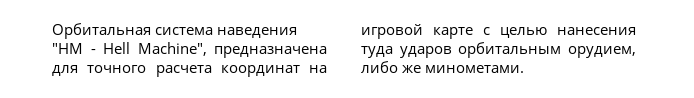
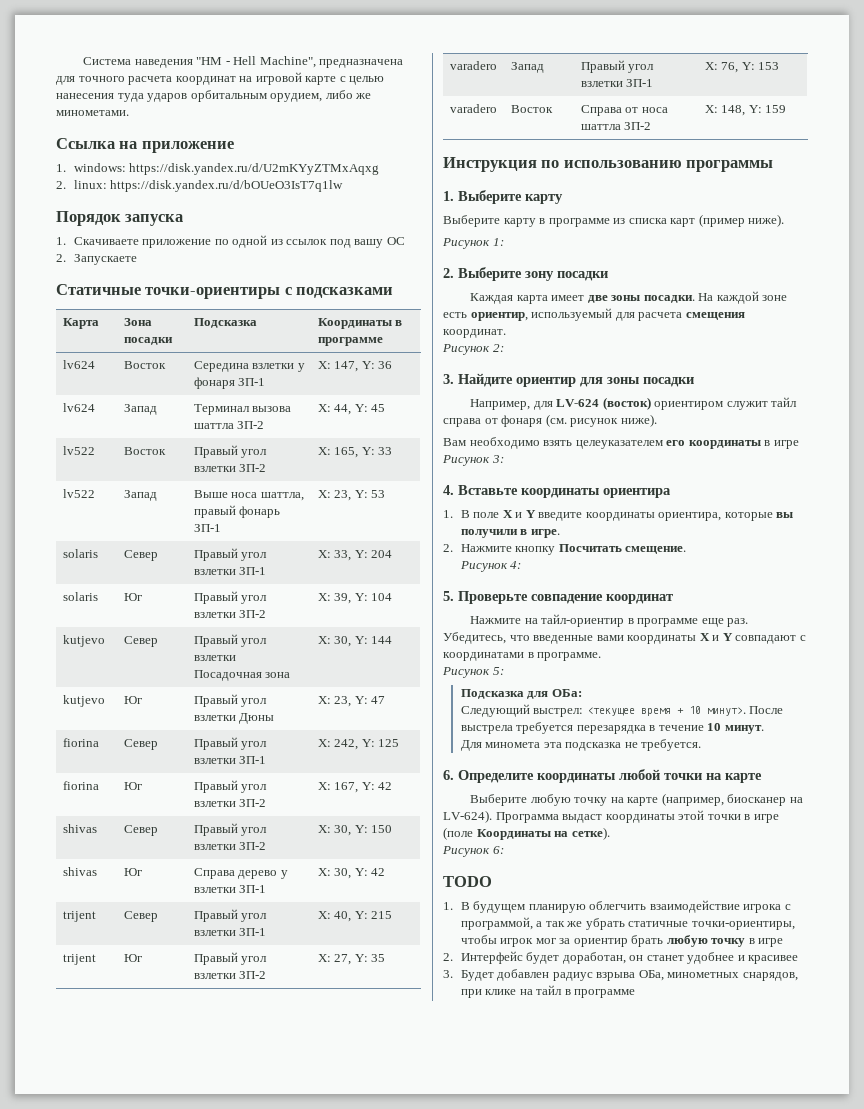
- Орбитальная система наведения "HM - Hell Machine", предназначена для точного расчета координат на игровой карте с целью нанесения туда ударов орбитальным орудием, либо же минометами.
+ Система наведения "HM - Hell Machine", предназначена для точного расчета координат на игровой карте с целью нанесения туда ударов орбитальным орудием, либо же минометами.
+ Ссылка на приложение
+ 1. windows: https://disk.yandex.ru/d/U2mKYyZTMxAqxg
+ 2. linux: https://disk.yandex.ru/d/bOUeO3IsT7q1lw
+ Порядок запуска
+ 1. Скачиваете приложение по одной из ссылок под вашу ОС
+ 2. Запускаете
+ Статичные точки-ориентиры с подсказками
+ Карта | Зона посадки | Подсказка | Координаты в программе
+ lv624 | Восток | Середина взлетки у фонаря ЗП-1 | X: 147, Y: 36
+ lv624 | Запад | Терминал вызова шаттла ЗП-2 | X: 44, Y: 45
+ lv522 | Восток | Правый угол взлетки ЗП-2 | X: 165, Y: 33
+ lv522 | Запад | Выше носа шаттла, правый фонарь ЗП-1 | X: 23, Y: 53
+ solaris | Север | Правый угол взлетки ЗП-1 | X: 33, Y: 204
+ solaris | Юг | Правый угол взлетки ЗП-2 | X: 39, Y: 104
+ kutjevo | Север | Правый угол взлетки Посадочная зона | X: 30, Y: 144
+ kutjevo | Юг | Правый угол взлетки Дюны | X: 23, Y: 47
+ fiorina | Север | Правый угол взлетки ЗП-1 | X: 242, Y: 125
+ fiorina | Юг | Правый угол взлетки ЗП-2 | X: 167, Y: 42
+ shivas | Север | Правый угол взлетки ЗП-2 | X: 30, Y: 150
+ shivas | Юг | Справа дерево у взлетки ЗП-1 | X: 30, Y: 42
+ trijent | Север | Правый угол взлетки ЗП-1 | X: 40, Y: 215
+ trijent | Юг | Правый угол взлетки ЗП-2 | X: 27, Y: 35
+ varadero | Запад | Правый угол взлетки ЗП-1 | X: 76, Y: 153
+ varadero | Восток | Справа от носа шаттла ЗП-2 | X: 148, Y: 159
+ Инструкция по использованию программы
+ 1. Выберите карту
+ Выберите карту в программе из списка карт (пример ниже).
+ Рисунок 1:
+ 2. Выберите зону посадки
+ Каждая карта имеет две зоны посадки. На каждой зоне есть ориентир, используемый для расчета смещения координат.
+ Рисунок 2:
+ 3. Найдите ориентир для зоны посадки
+ Например, для LV-624 (восток) ориентиром служит тайл справа от фонаря (см. рисунок ниже).
+ Вам необходимо взять целеуказателем его координаты в игре Рисунок 3:
+ 4. Вставьте координаты ориентира
+ 1. В поле X и Y введите координаты ориентира, которые вы получили в игре.
+ 2. Нажмите кнопку Посчитать смещение.
+ Рисунок 4:
+ 5. Проверьте совпадение координат
+ Нажмите на тайл-ориентир в программе еще раз. Убедитесь, что введенные вами координаты X и Y совпадают с координатами в программе.
+ Рисунок 5:
+ Подсказка для ОБа:
+ Следующий выстрел: <текущее время + 10 минут>. После выстрела требуется перезарядка в течение 10 минут.
+ Для миномета эта подсказка не требуется.
+ 6. Определите координаты любой точки на карте
+ Выберите любую точку на карте (например, биосканер на LV-624). Программа выдаст координаты этой точки в игре (поле Координаты на сетке).
+ Рисунок 6:
+ TODO
+ 1. В будущем планирую облегчить взаимодействие игрока с программой, а так же убрать статичные точки-ориентиры, чтобы игрок мог за ориентир брать любую точку в игре
+ 2. Интерфейс будет доработан, он станет удобнее и красивее
+ 3. Будет добавлен радиус взрыва ОБа, минометных снарядов, при клике на тайл в программе

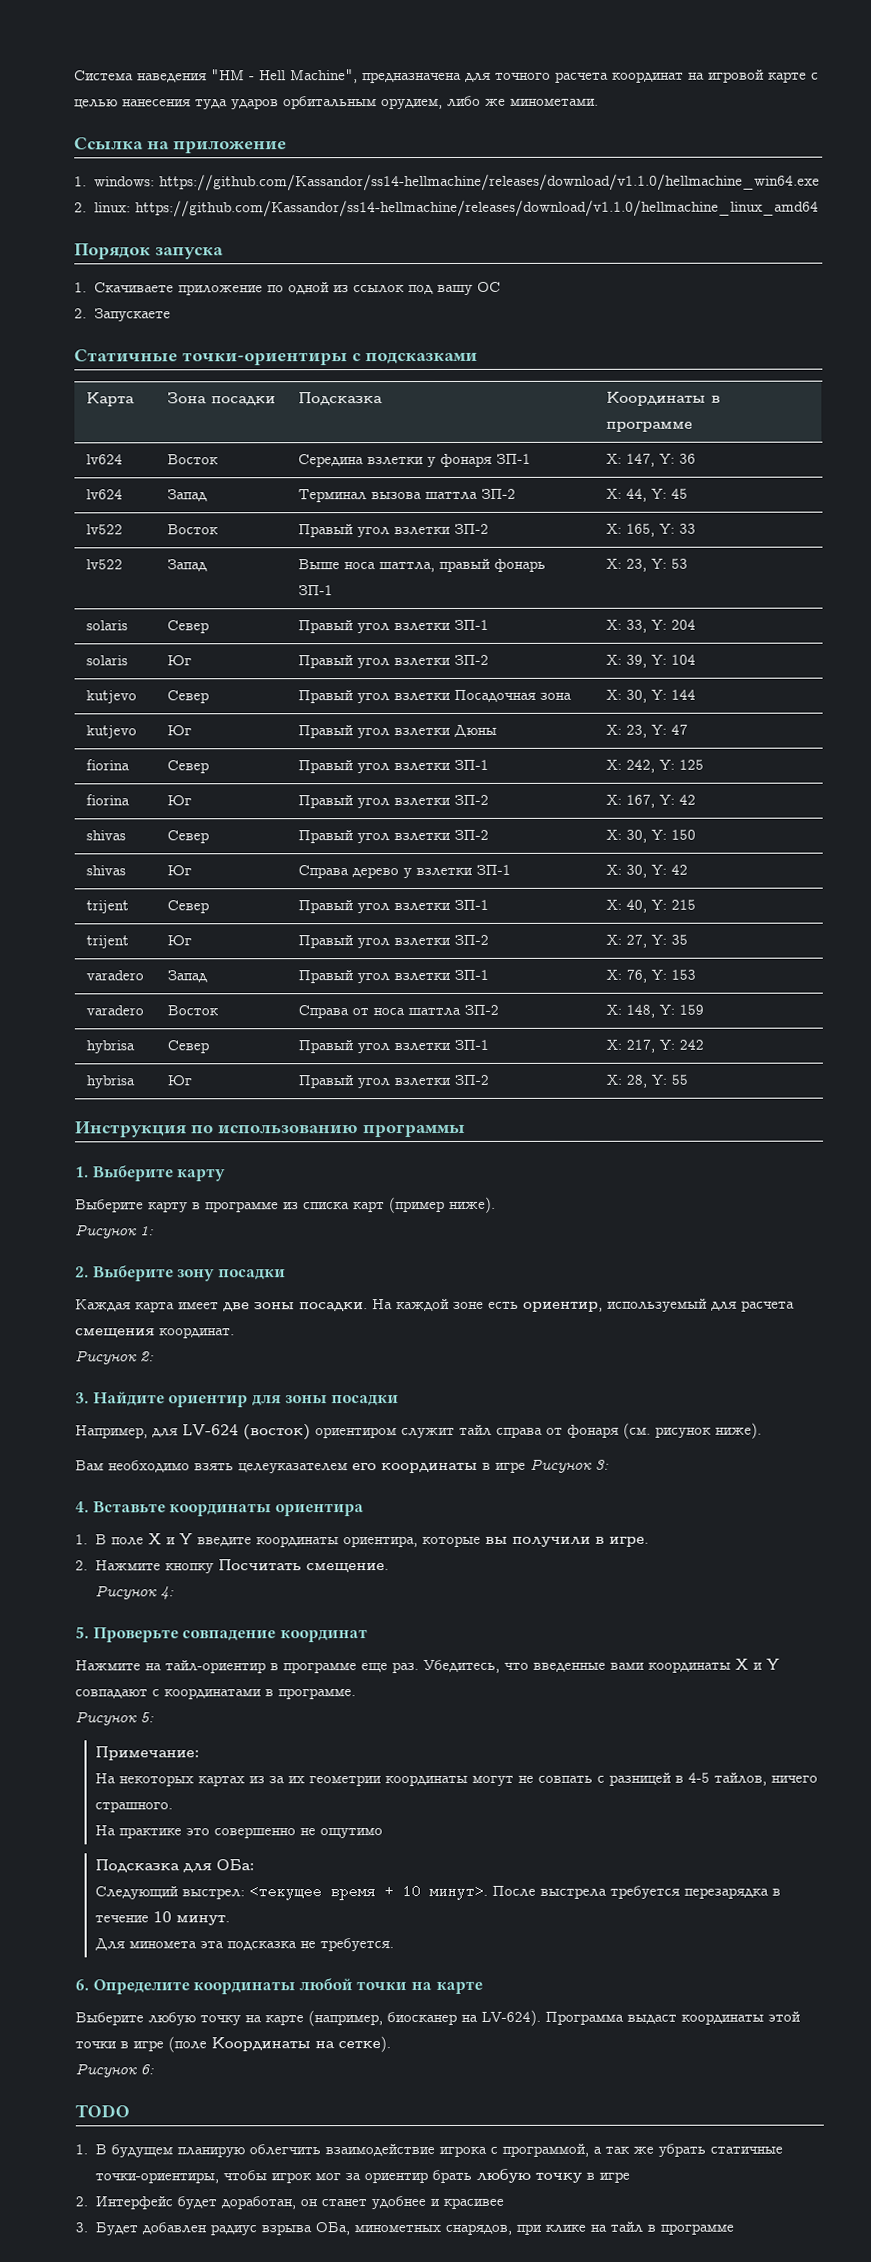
- 1. windows: https://disk.yandex.ru/d/U2mKYyZTMxAqxg
+ 1. windows: https://github.com/Kassandor/ss14-hellmachine/releases/download/v1.1.0/hellmachine_win64.exe
- 2. linux: https://disk.yandex.ru/d/bOUeO3IsT7q1lw
+ 2. linux: https://github.com/Kassandor/ss14-hellmachine/releases/download/v1.1.0/hellmachine_linux_amd64
+ hybrisa | Север | Правый угол взлетки ЗП-1 | X: 217, Y: 242
+ hybrisa | Юг | Правый угол взлетки ЗП-2 | X: 28, Y: 55
+ Примечание:
+ На некоторых картах из за их геометрии координаты могут не совпать с разницей в 4-5 тайлов, ничего страшного.
+ На практике это совершенно не ощутимо

